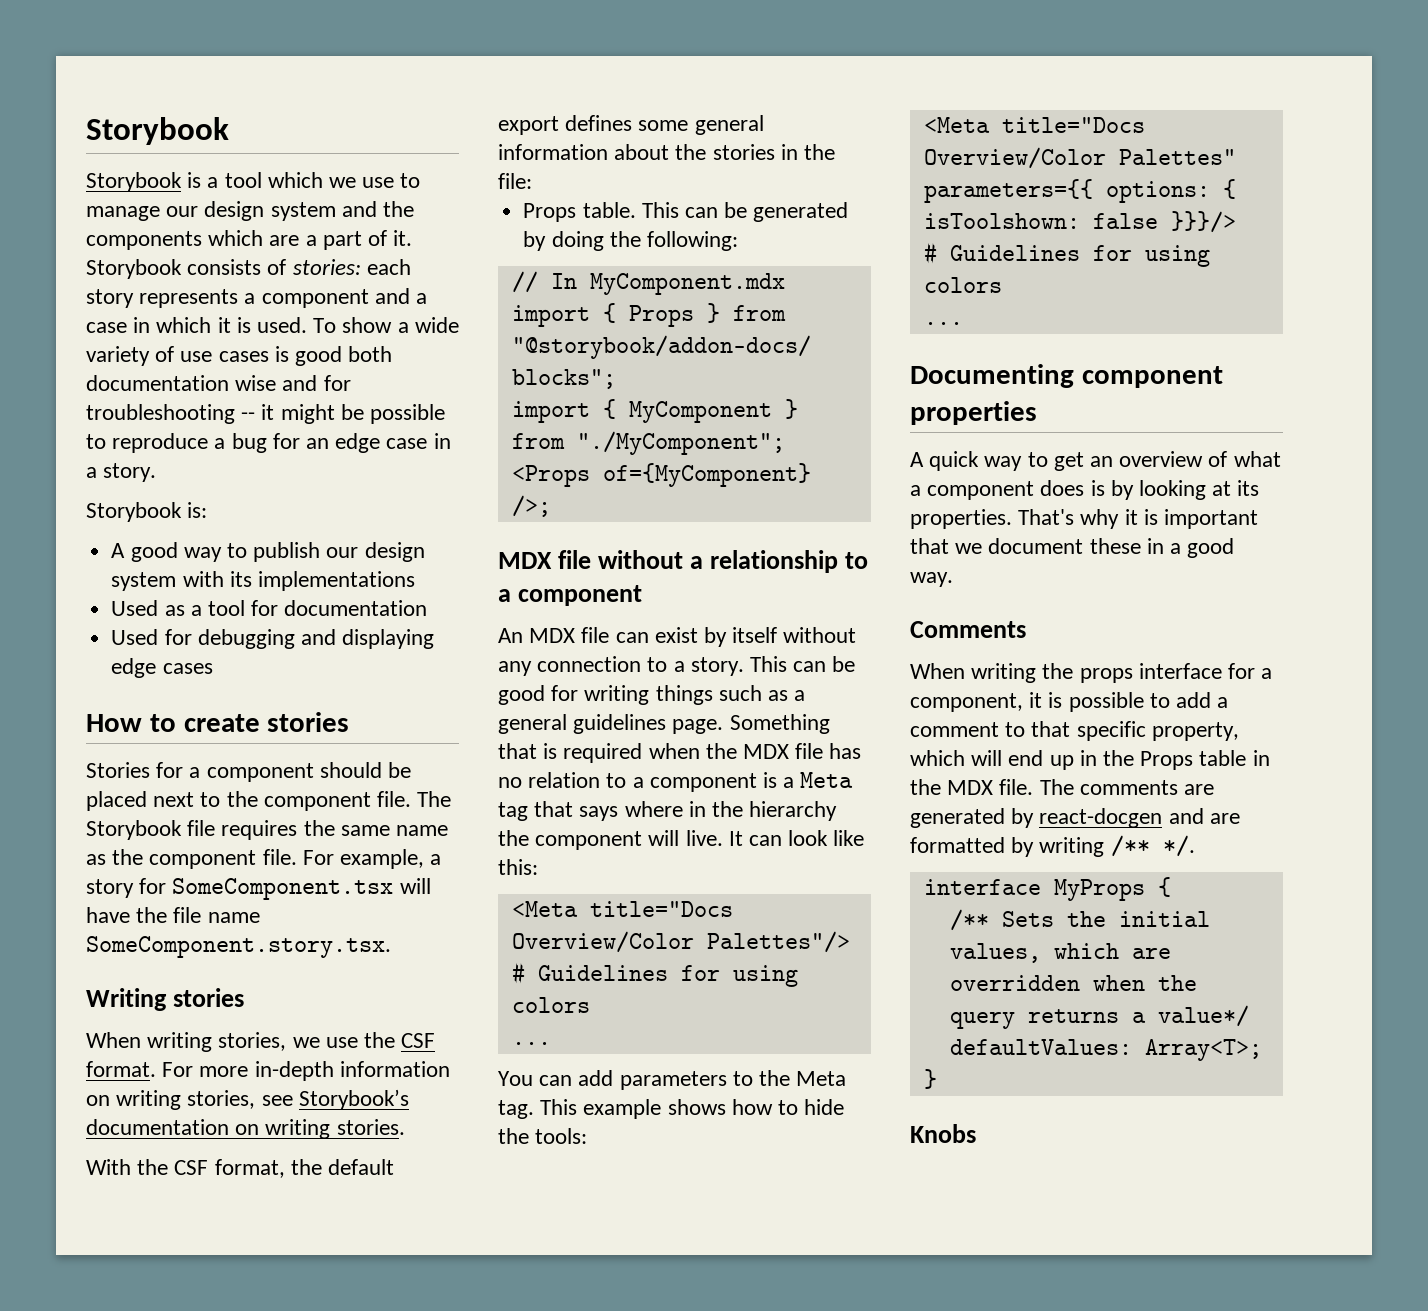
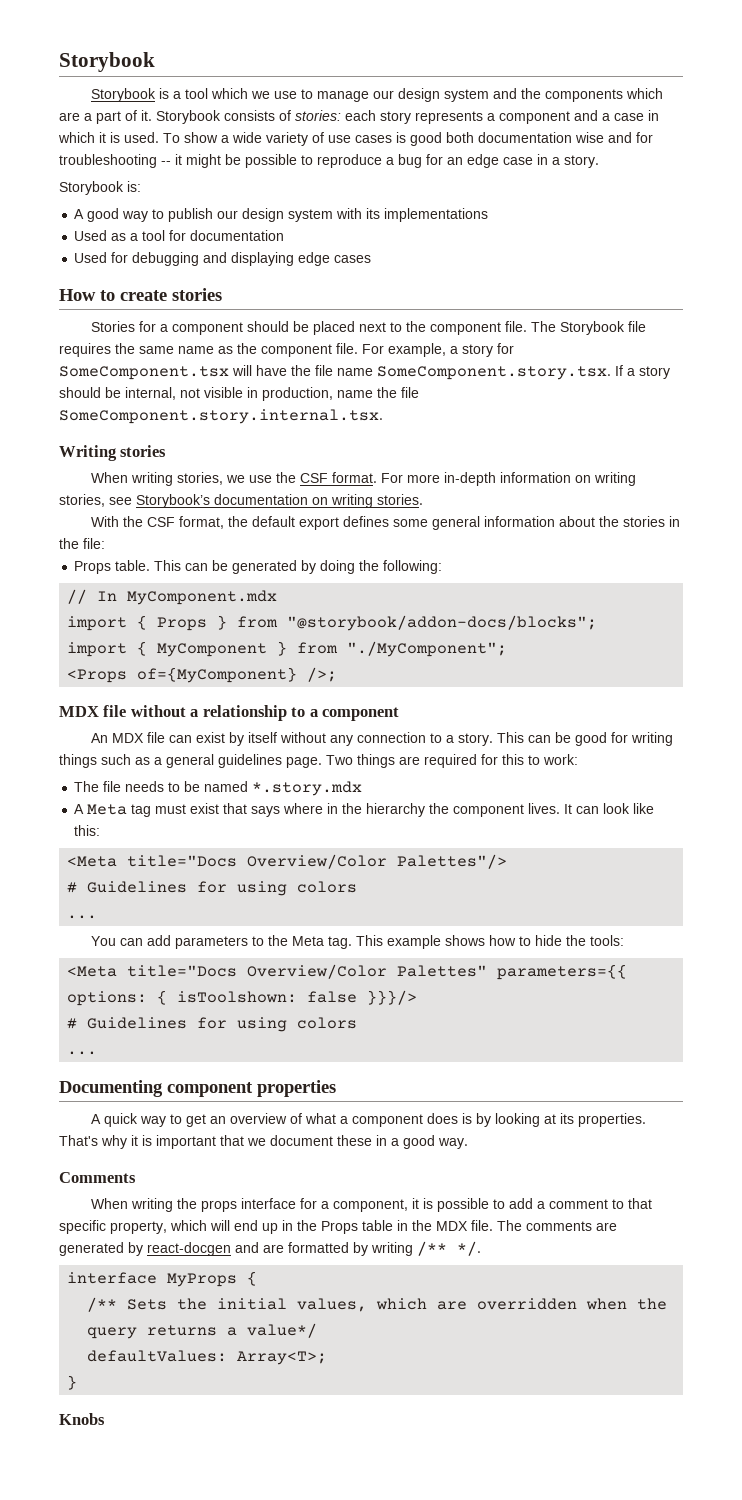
- For example, a story for SomeComponent.tsx will have the file name SomeComponent.story.tsx.
+ For example, a story for SomeComponent.tsx will have the file name SomeComponent.story.tsx. If a story should be internal, not visible in production, name the file SomeComponent.story.internal.tsx.
- Something that is required when the MDX file has no relation to a component is a Meta tag that says where in the hierarchy the component will live.
+ Two things are required for this to work:
+ The file needs to be named *.story.mdx
+ A Meta tag must exist that says where in the hierarchy the component lives.

